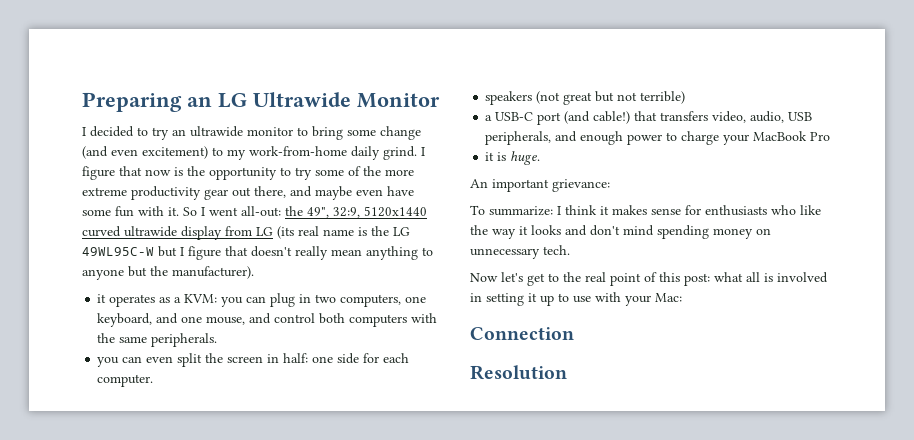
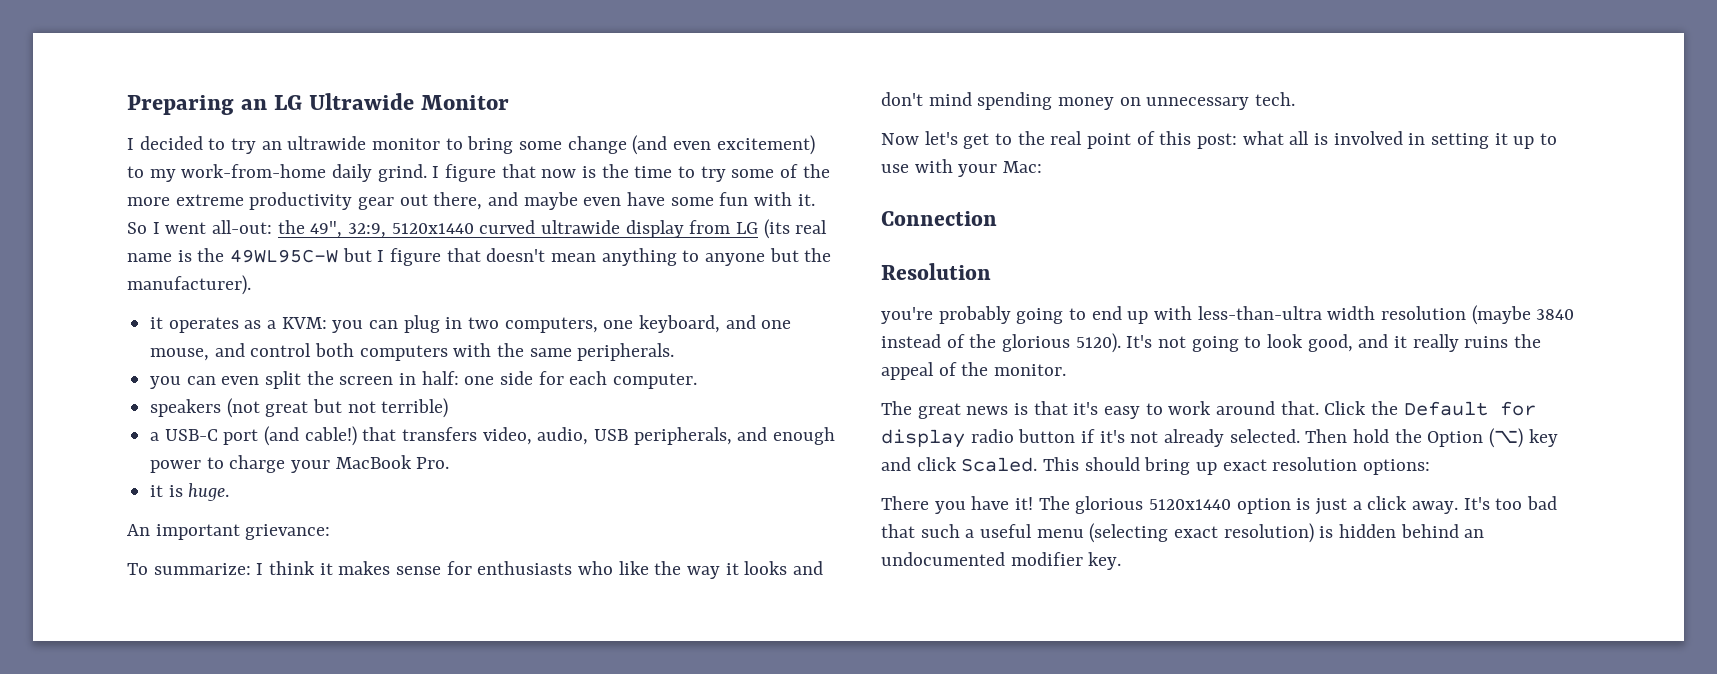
- I figure that now is the opportunity to try some of the more extreme productivity gear out there, and maybe even have some fun with it.
+ I figure that now is the time to try some of the more extreme productivity gear out there, and maybe even have some fun with it.
- So I went all-out: the 49", 32:9, 5120x1440 curved ultrawide display from LG (its real name is the LG 49WL95C-W but I figure that doesn't really mean anything to anyone but the manufacturer).
+ So I went all-out: the 49", 32:9, 5120x1440 curved ultrawide display from LG (its real name is the 49WL95C-W but I figure that doesn't mean anything to anyone but the manufacturer).
- a USB-C port (and cable!) that transfers video, audio, USB peripherals, and enough power to charge your MacBook Pro
+ a USB-C port (and cable!) that transfers video, audio, USB peripherals, and enough power to charge your MacBook Pro.
+ you're probably going to end up with less-than-ultra width resolution (maybe 3840 instead of the glorious 5120). It's not going to look good, and it really ruins the appeal of the monitor.
+ The great news is that it's easy to work around that. Click the Default for display radio button if it's not already selected. Then hold the Option (⌥) key and click Scaled. This should bring up exact resolution options:
+ There you have it! The glorious 5120x1440 option is just a click away. It's too bad that such a useful menu (selecting exact resolution) is hidden behind an undocumented modifier key.

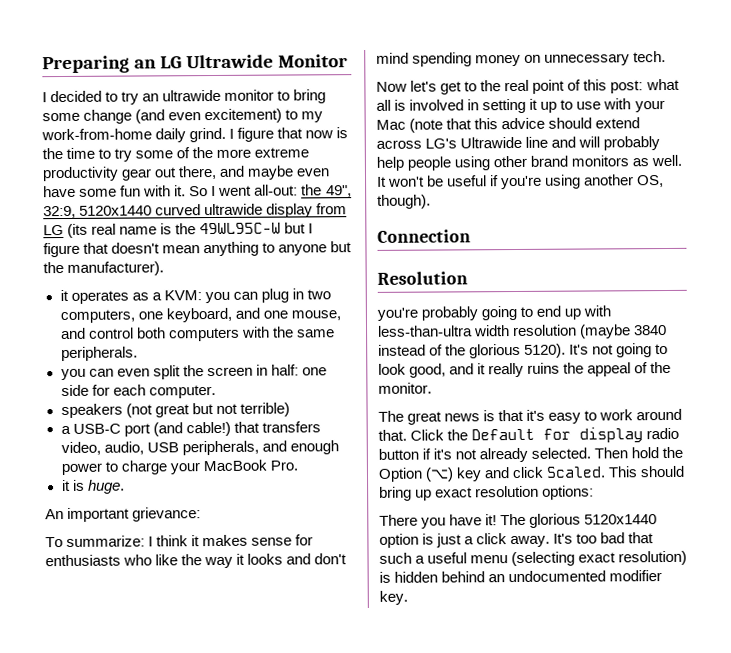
- Now let's get to the real point of this post: what all is involved in setting it up to use with your Mac:
+ Now let's get to the real point of this post: what all is involved in setting it up to use with your Mac (note that this advice should extend across LG's Ultrawide line and will probably help people using other brand monitors as well. It won't be useful if you're using another OS, though).

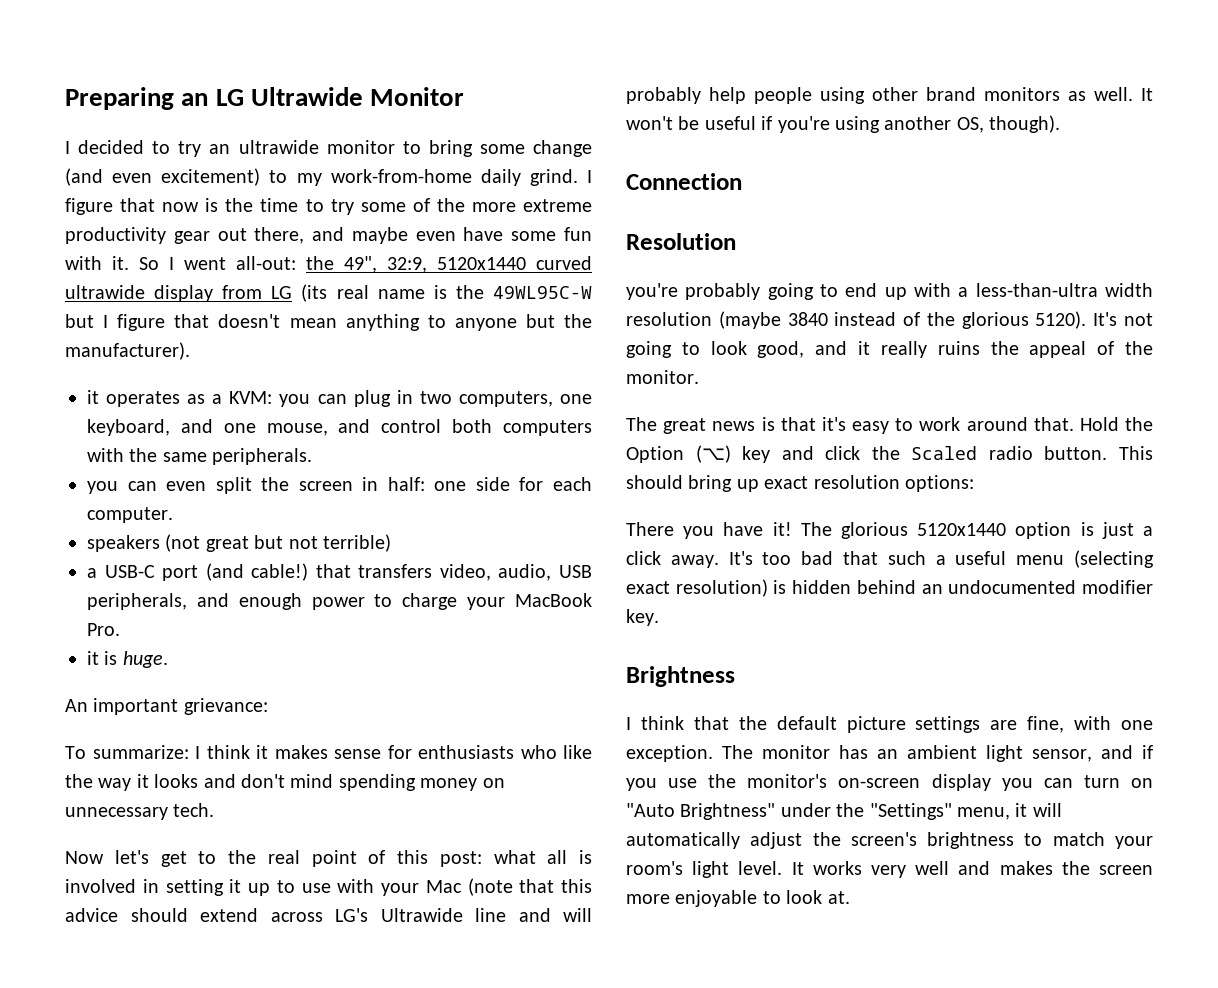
- you're probably going to end up with less-than-ultra width resolution (maybe 3840 instead of the glorious 5120).
+ you're probably going to end up with a less-than-ultra width resolution (maybe 3840 instead of the glorious 5120).
- Click the Default for display radio button if it's not already selected. Then hold the Option (⌥) key and click Scaled.
+ Hold the Option (⌥) key and click the Scaled radio button.
+ Brightness
+ I think that the default picture settings are fine, with one exception. The monitor has an ambient light sensor, and if you use the monitor's on-screen display you can turn on "Auto Brightness" under the "Settings" menu, it will automatically adjust the screen's brightness to match your room's light level. It works very well and makes the screen more enjoyable to look at.

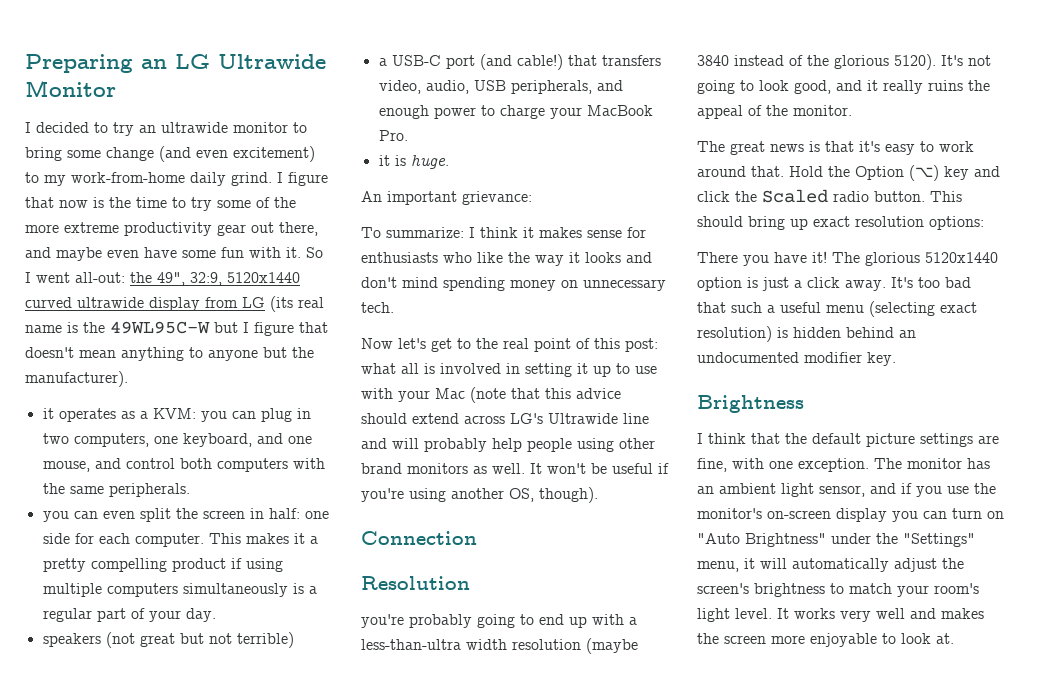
+ This makes it a pretty compelling product if using multiple computers simultaneously is a regular part of your day.

